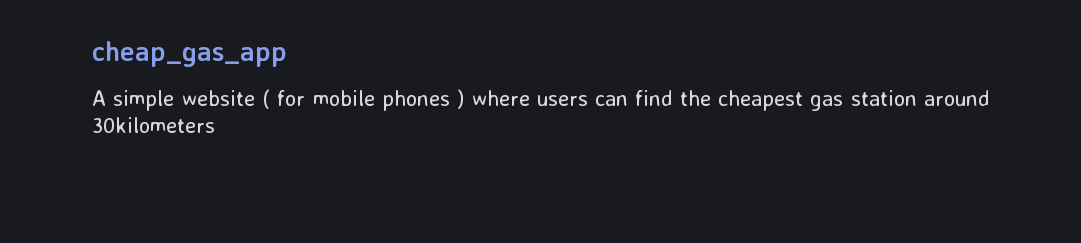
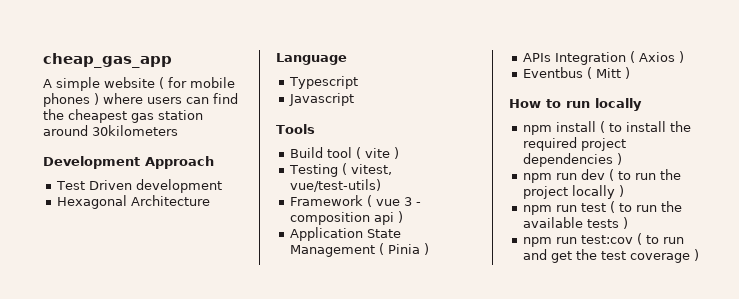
+ Development Approach
+ Test Driven development
+ Hexagonal Architecture
+ Language
+ Typescript
+ Javascript
+ Tools
+ Build tool ( vite )
+ Testing ( vitest, vue/test-utils)
+ Framework ( vue 3 - composition api )
+ Application State Management ( Pinia )
+ APIs Integration ( Axios )
+ Eventbus ( Mitt )
+ How to run locally
+ npm install ( to install the required project dependencies )
+ npm run dev ( to run the project locally )
+ npm run test ( to run the available tests )
+ npm run test:cov ( to run and get the test coverage )

